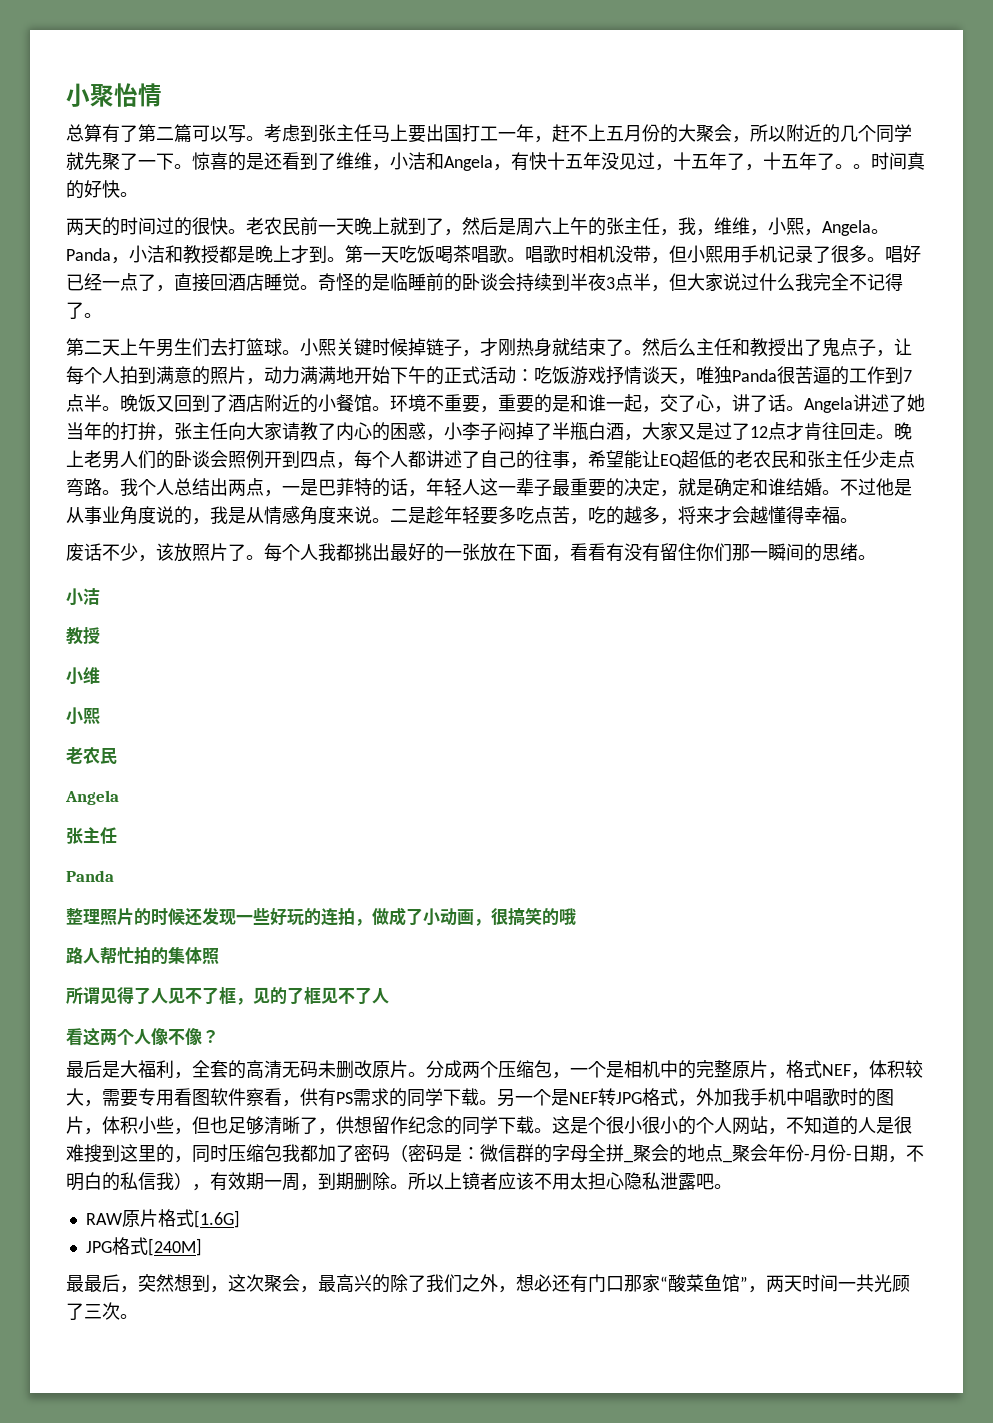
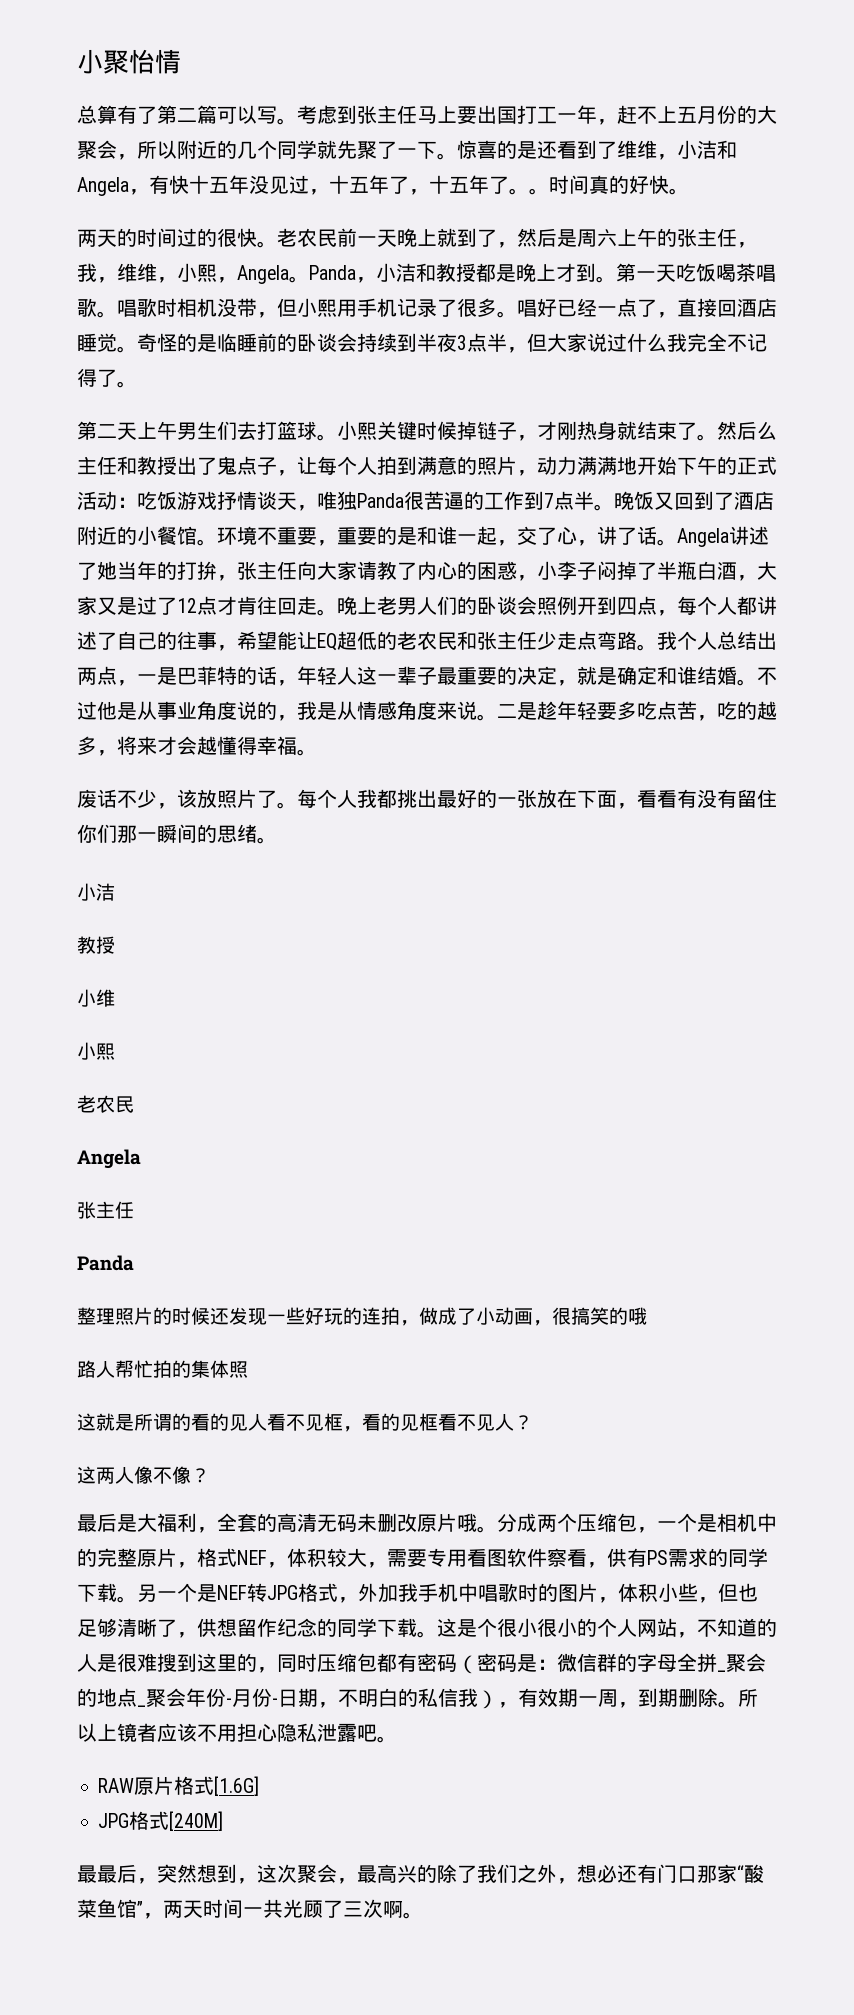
- 所谓见得了人见不了框，见的了框见不了人
- 看这两个人像不像？
+ 这就是所谓的看的见人看不见框，看的见框看不见人？
+ 这两人像不像？
- 最后是大福利，全套的高清无码未删改原片。
+ 最后是大福利，全套的高清无码未删改原片哦。
- 这是个很小很小的个人网站，不知道的人是很难搜到这里的，同时压缩包我都加了密码（密码是：微信群的字母全拼_聚会的地点_聚会年份-月份-日期，不明白的私信我），有效期一周，到期删除。
+ 这是个很小很小的个人网站，不知道的人是很难搜到这里的，同时压缩包都有密码（密码是：微信群的字母全拼_聚会的地点_聚会年份-月份-日期，不明白的私信我），有效期一周，到期删除。
- 所以上镜者应该不用太担心隐私泄露吧。
+ 所以上镜者应该不用担心隐私泄露吧。
- 最最后，突然想到，这次聚会，最高兴的除了我们之外，想必还有门口那家“酸菜鱼馆”，两天时间一共光顾了三次。
+ 最最后，突然想到，这次聚会，最高兴的除了我们之外，想必还有门口那家“酸菜鱼馆”，两天时间一共光顾了三次啊。

